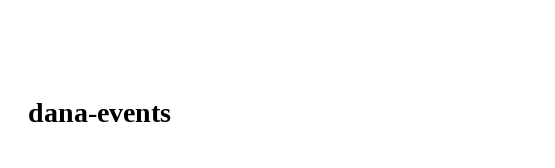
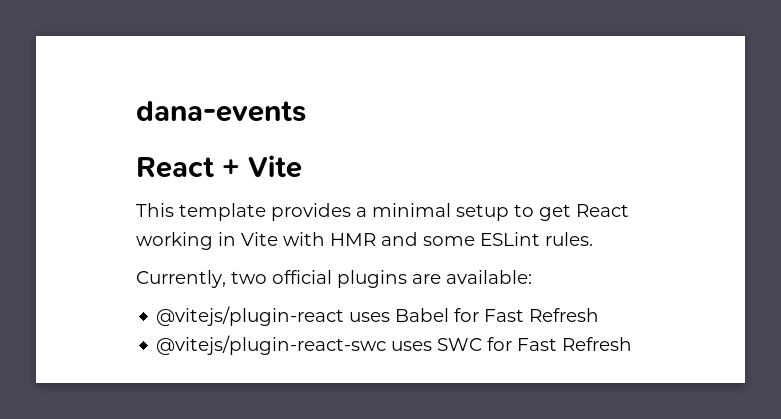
+ React + Vite
+ This template provides a minimal setup to get React working in Vite with HMR and some ESLint rules.
+ Currently, two official plugins are available:
+ @vitejs/plugin-react uses Babel for Fast Refresh
+ @vitejs/plugin-react-swc uses SWC for Fast Refresh

